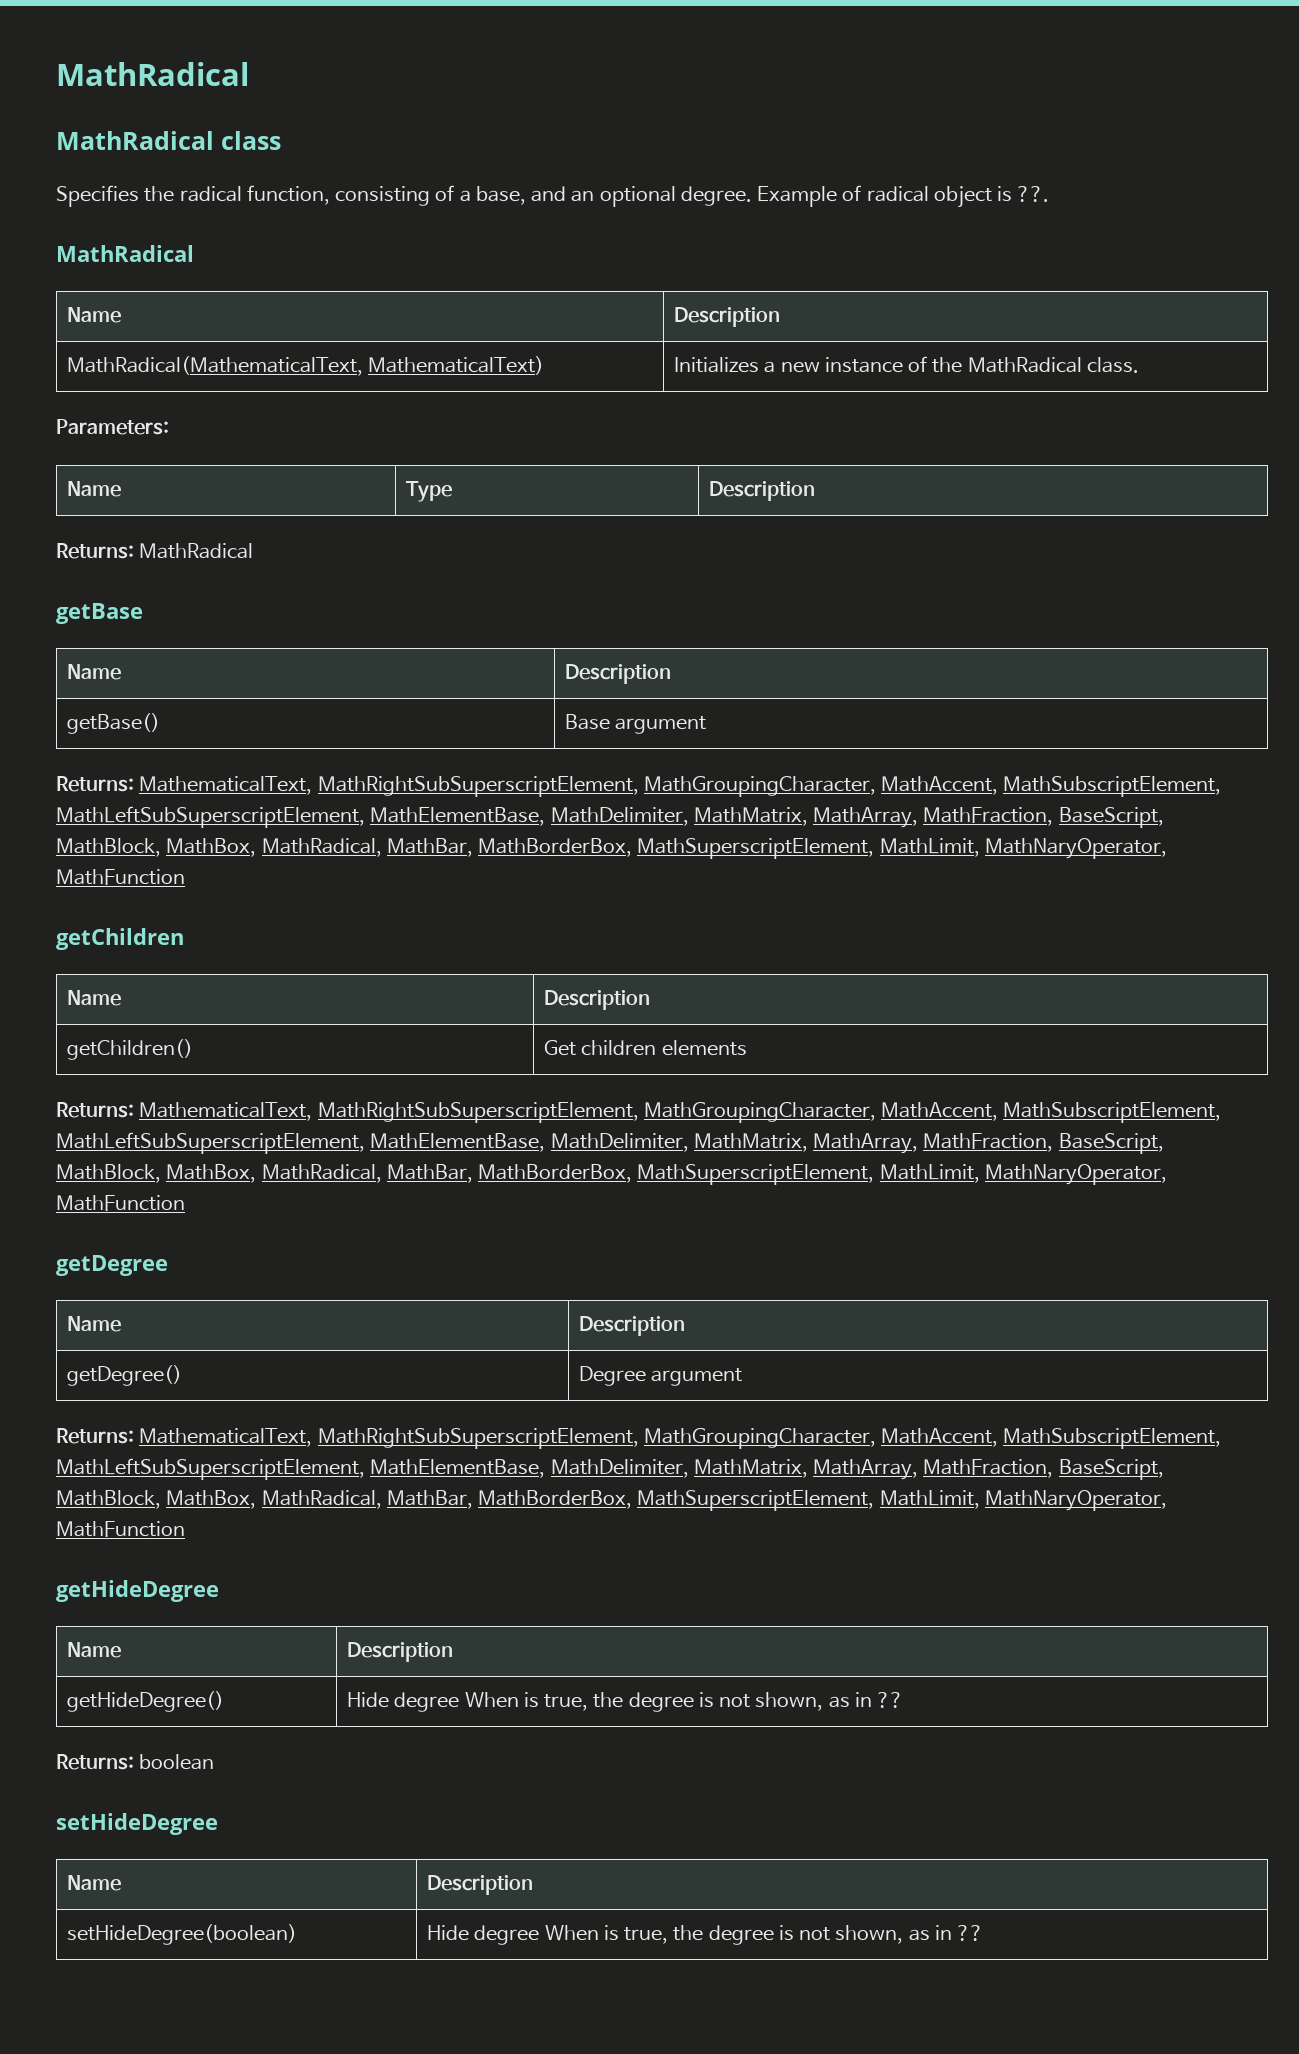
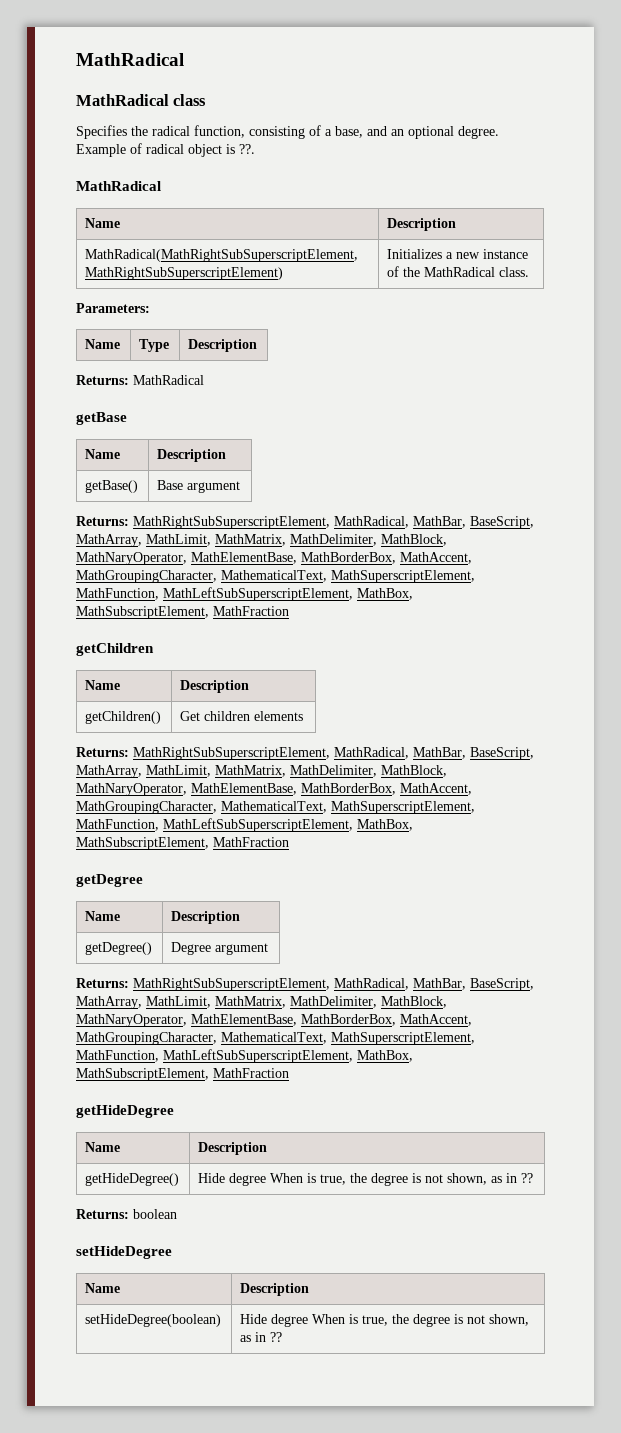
- MathRadical(MathematicalText, MathematicalText) | Initializes a new instance of the MathRadical class.
+ MathRadical(MathRightSubSuperscriptElement, MathRightSubSuperscriptElement) | Initializes a new instance of the MathRadical class.
  getBase() | Base argument
- Returns: MathematicalText, MathRightSubSuperscriptElement, MathGroupingCharacter, MathAccent, MathSubscriptElement, MathLeftSubSuperscriptElement, MathElementBase, MathDelimiter, MathMatrix, MathArray, MathFraction, BaseScript, MathBlock, MathBox, MathRadical, MathBar, MathBorderBox, MathSuperscriptElement, MathLimit, MathNaryOperator, MathFunction
+ Returns: MathRightSubSuperscriptElement, MathRadical, MathBar, BaseScript, MathArray, MathLimit, MathMatrix, MathDelimiter, MathBlock, MathNaryOperator, MathElementBase, MathBorderBox, MathAccent, MathGroupingCharacter, MathematicalText, MathSuperscriptElement, MathFunction, MathLeftSubSuperscriptElement, MathBox, MathSubscriptElement, MathFraction
  getChildren() | Get children elements
- Returns: MathematicalText, MathRightSubSuperscriptElement, MathGroupingCharacter, MathAccent, MathSubscriptElement, MathLeftSubSuperscriptElement, MathElementBase, MathDelimiter, MathMatrix, MathArray, MathFraction, BaseScript, MathBlock, MathBox, MathRadical, MathBar, MathBorderBox, MathSuperscriptElement, MathLimit, MathNaryOperator, MathFunction
+ Returns: MathRightSubSuperscriptElement, MathRadical, MathBar, BaseScript, MathArray, MathLimit, MathMatrix, MathDelimiter, MathBlock, MathNaryOperator, MathElementBase, MathBorderBox, MathAccent, MathGroupingCharacter, MathematicalText, MathSuperscriptElement, MathFunction, MathLeftSubSuperscriptElement, MathBox, MathSubscriptElement, MathFraction
  getDegree() | Degree argument
- Returns: MathematicalText, MathRightSubSuperscriptElement, MathGroupingCharacter, MathAccent, MathSubscriptElement, MathLeftSubSuperscriptElement, MathElementBase, MathDelimiter, MathMatrix, MathArray, MathFraction, BaseScript, MathBlock, MathBox, MathRadical, MathBar, MathBorderBox, MathSuperscriptElement, MathLimit, MathNaryOperator, MathFunction
+ Returns: MathRightSubSuperscriptElement, MathRadical, MathBar, BaseScript, MathArray, MathLimit, MathMatrix, MathDelimiter, MathBlock, MathNaryOperator, MathElementBase, MathBorderBox, MathAccent, MathGroupingCharacter, MathematicalText, MathSuperscriptElement, MathFunction, MathLeftSubSuperscriptElement, MathBox, MathSubscriptElement, MathFraction

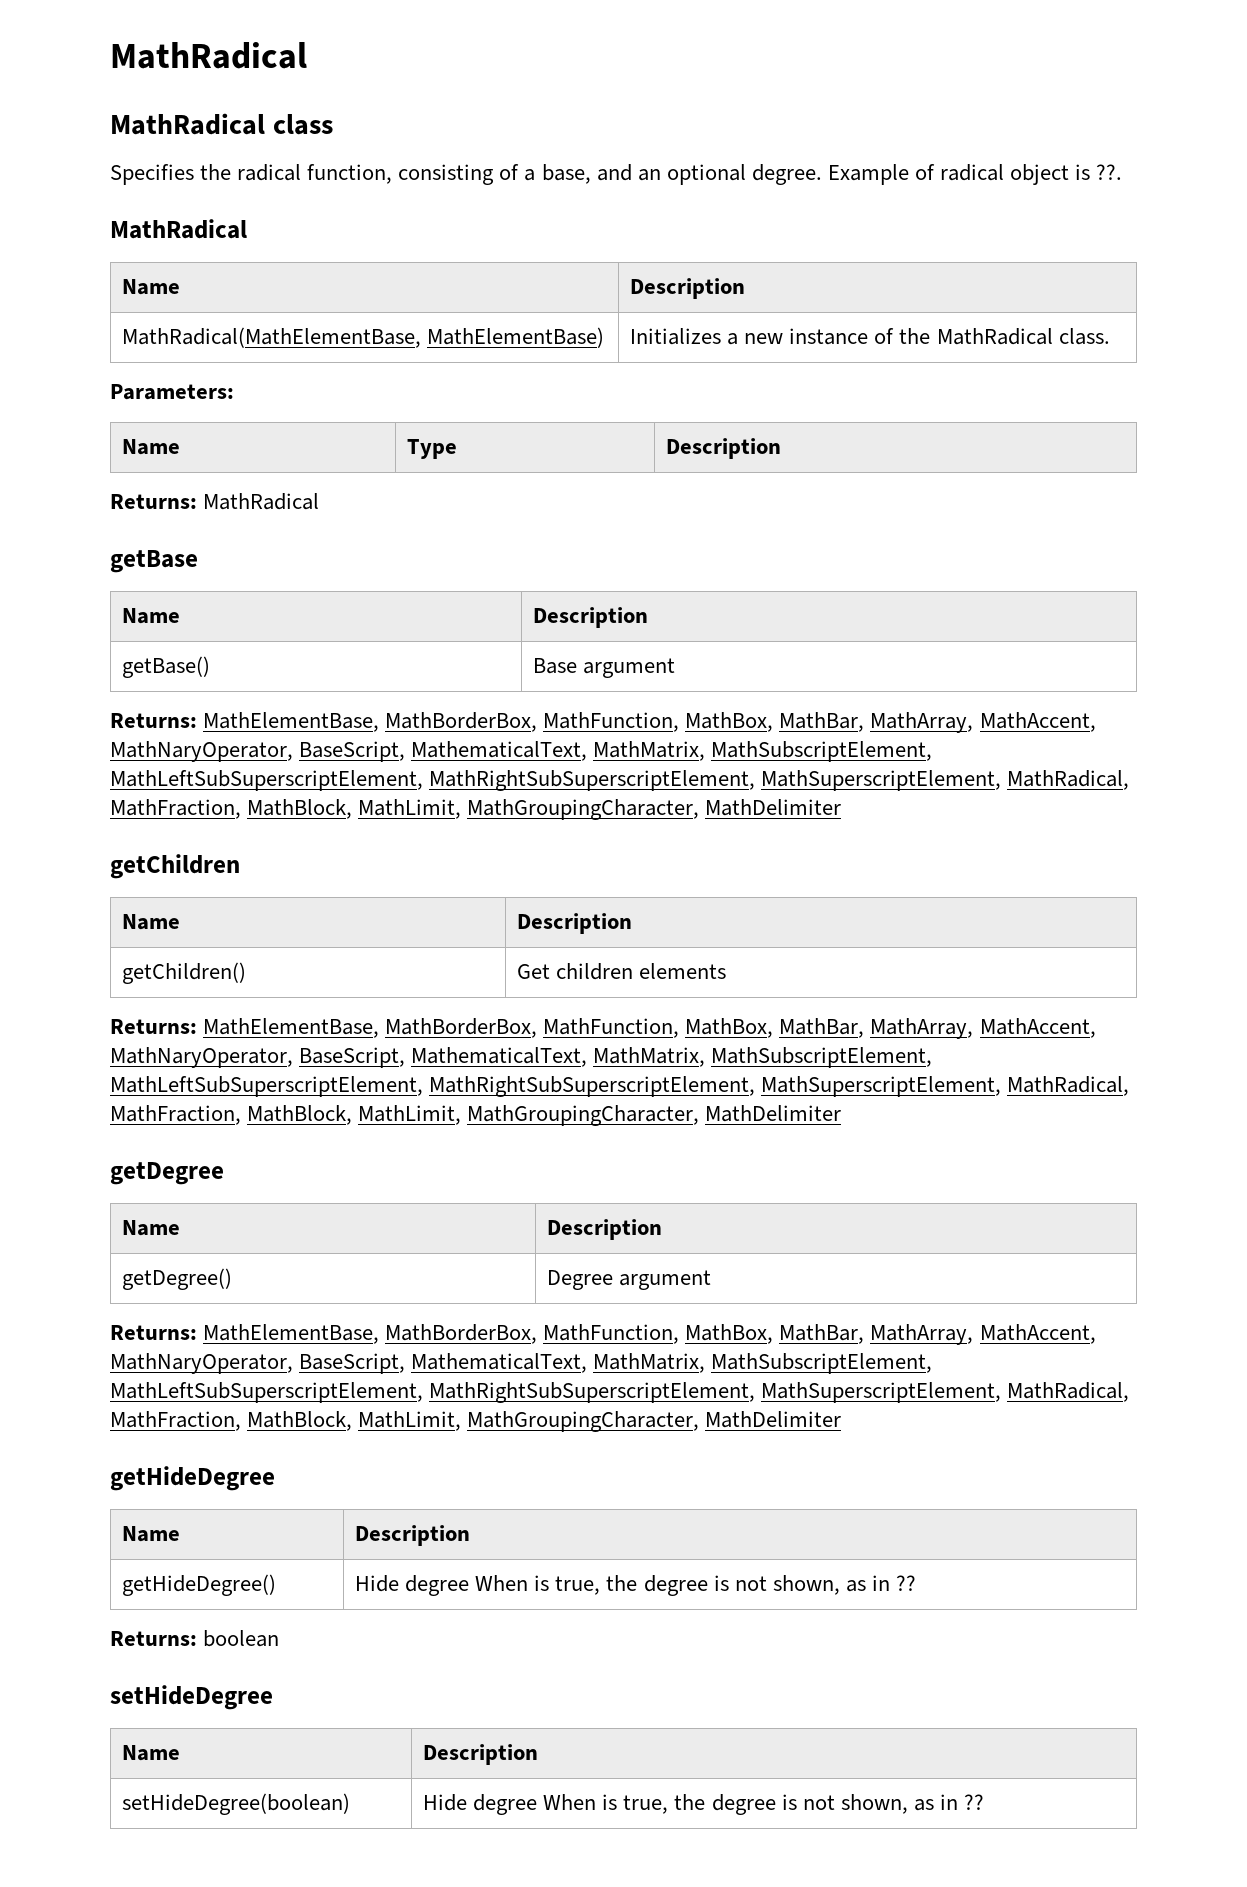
- MathRadical(MathRightSubSuperscriptElement, MathRightSubSuperscriptElement) | Initializes a new instance of the MathRadical class.
+ MathRadical(MathElementBase, MathElementBase) | Initializes a new instance of the MathRadical class.
  getBase() | Base argument
- Returns: MathRightSubSuperscriptElement, MathRadical, MathBar, BaseScript, MathArray, MathLimit, MathMatrix, MathDelimiter, MathBlock, MathNaryOperator, MathElementBase, MathBorderBox, MathAccent, MathGroupingCharacter, MathematicalText, MathSuperscriptElement, MathFunction, MathLeftSubSuperscriptElement, MathBox, MathSubscriptElement, MathFraction
+ Returns: MathElementBase, MathBorderBox, MathFunction, MathBox, MathBar, MathArray, MathAccent, MathNaryOperator, BaseScript, MathematicalText, MathMatrix, MathSubscriptElement, MathLeftSubSuperscriptElement, MathRightSubSuperscriptElement, MathSuperscriptElement, MathRadical, MathFraction, MathBlock, MathLimit, MathGroupingCharacter, MathDelimiter
  getChildren() | Get children elements
- Returns: MathRightSubSuperscriptElement, MathRadical, MathBar, BaseScript, MathArray, MathLimit, MathMatrix, MathDelimiter, MathBlock, MathNaryOperator, MathElementBase, MathBorderBox, MathAccent, MathGroupingCharacter, MathematicalText, MathSuperscriptElement, MathFunction, MathLeftSubSuperscriptElement, MathBox, MathSubscriptElement, MathFraction
+ Returns: MathElementBase, MathBorderBox, MathFunction, MathBox, MathBar, MathArray, MathAccent, MathNaryOperator, BaseScript, MathematicalText, MathMatrix, MathSubscriptElement, MathLeftSubSuperscriptElement, MathRightSubSuperscriptElement, MathSuperscriptElement, MathRadical, MathFraction, MathBlock, MathLimit, MathGroupingCharacter, MathDelimiter
  getDegree() | Degree argument
- Returns: MathRightSubSuperscriptElement, MathRadical, MathBar, BaseScript, MathArray, MathLimit, MathMatrix, MathDelimiter, MathBlock, MathNaryOperator, MathElementBase, MathBorderBox, MathAccent, MathGroupingCharacter, MathematicalText, MathSuperscriptElement, MathFunction, MathLeftSubSuperscriptElement, MathBox, MathSubscriptElement, MathFraction
+ Returns: MathElementBase, MathBorderBox, MathFunction, MathBox, MathBar, MathArray, MathAccent, MathNaryOperator, BaseScript, MathematicalText, MathMatrix, MathSubscriptElement, MathLeftSubSuperscriptElement, MathRightSubSuperscriptElement, MathSuperscriptElement, MathRadical, MathFraction, MathBlock, MathLimit, MathGroupingCharacter, MathDelimiter

